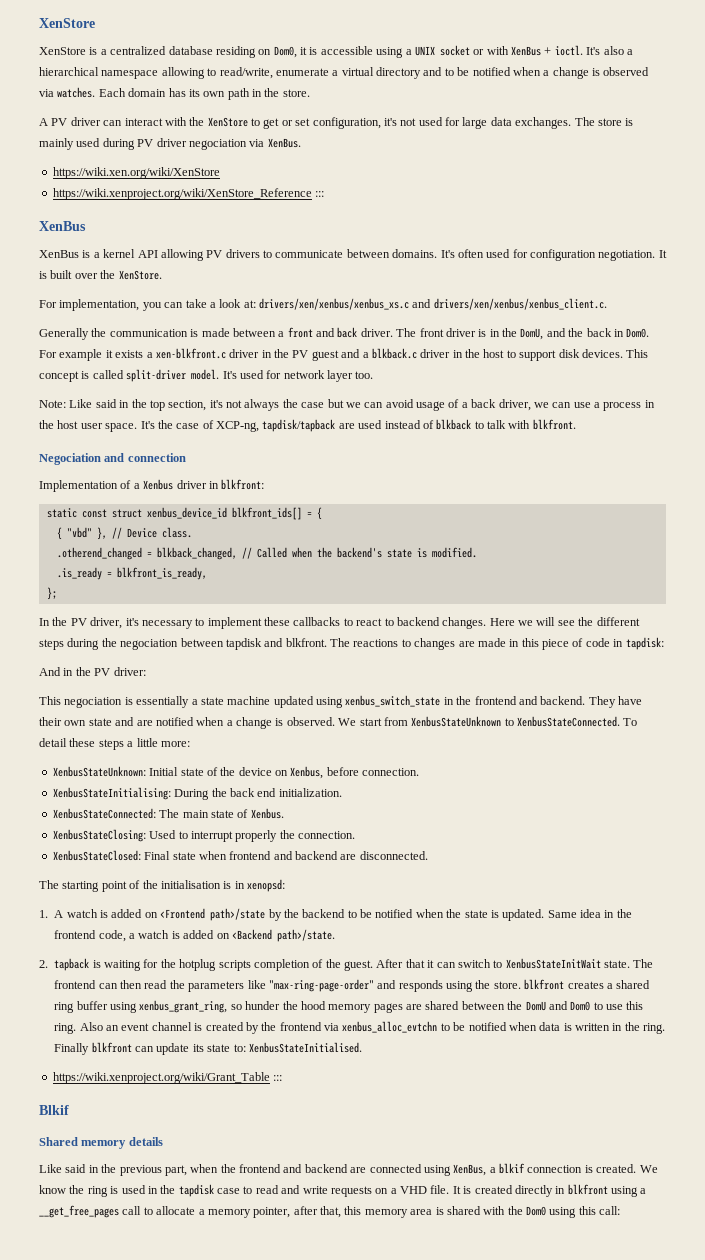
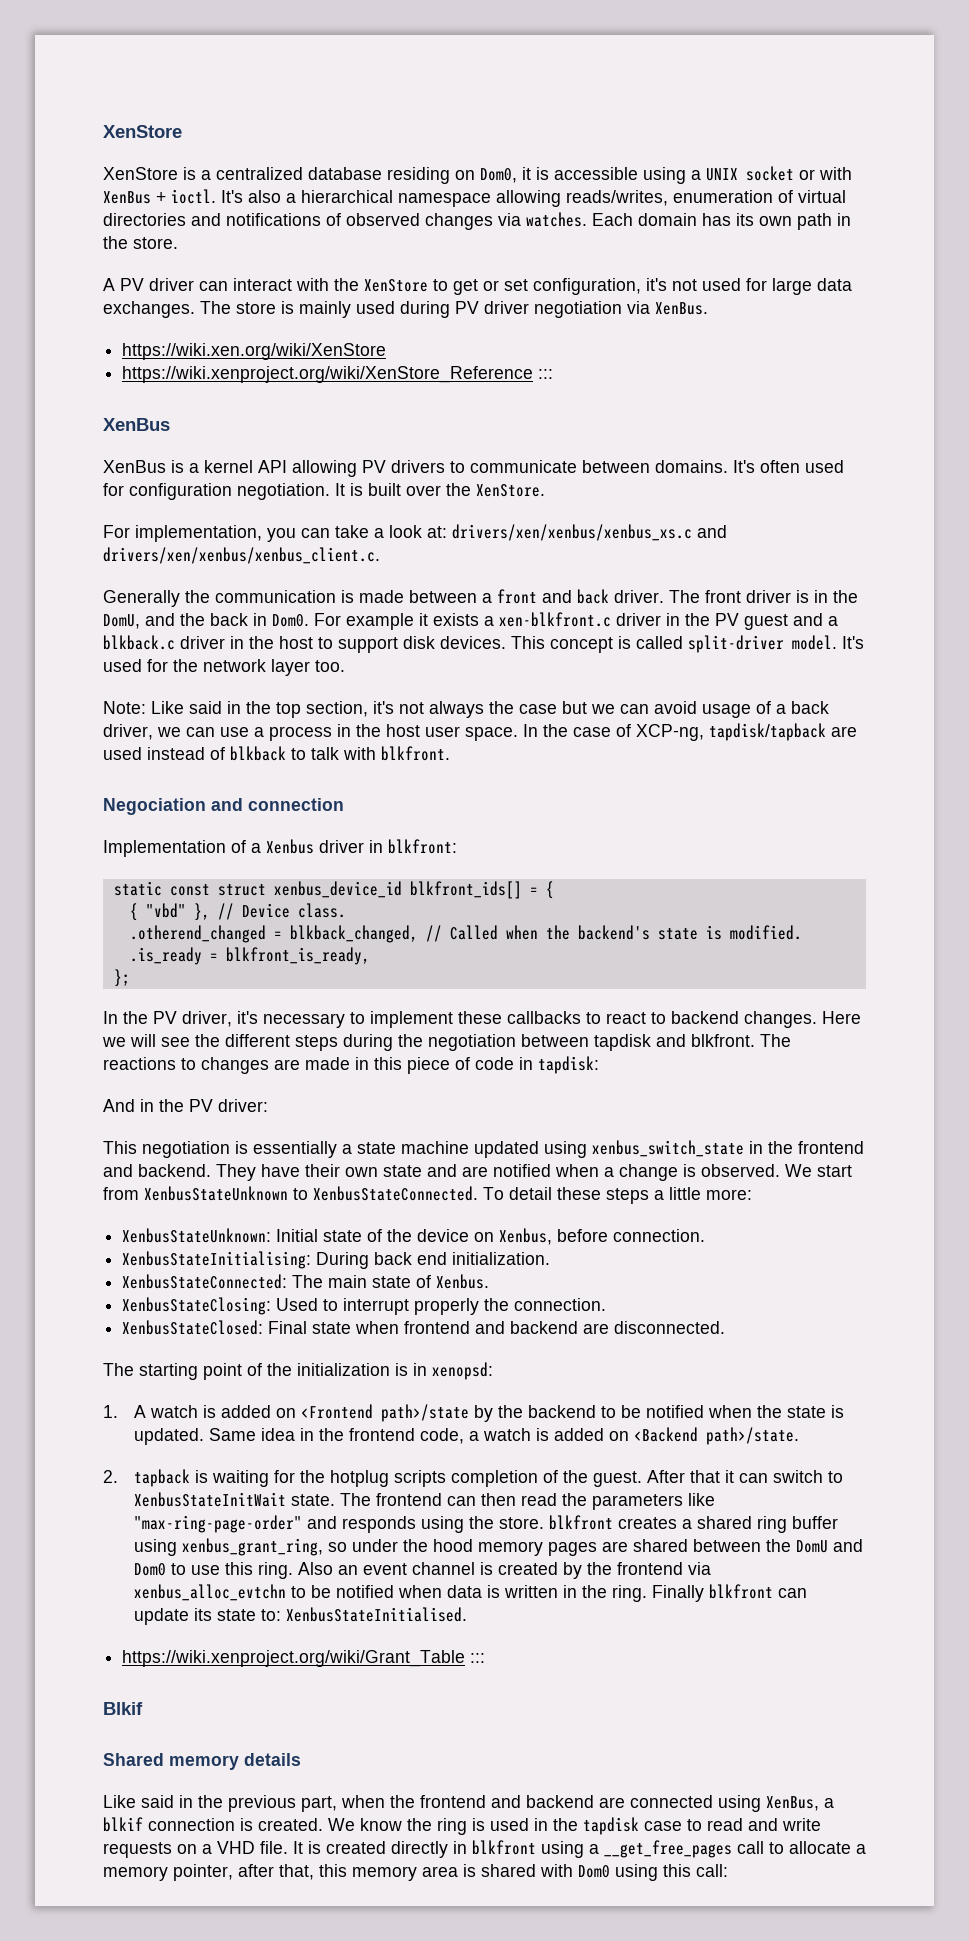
- It's also a hierarchical namespace allowing to read/write, enumerate a virtual directory and to be notified when a change is observed via watches.
+ It's also a hierarchical namespace allowing reads/writes, enumeration of virtual directories and notifications of observed changes via watches.
- The store is mainly used during PV driver negociation via XenBus.
+ The store is mainly used during PV driver negotiation via XenBus.
- It's used for network layer too.
+ It's used for the network layer too.
- It's the case of XCP-ng, tapdisk/tapback are used instead of blkback to talk with blkfront.
+ In the case of XCP-ng, tapdisk/tapback are used instead of blkback to talk with blkfront.
- Here we will see the different steps during the negociation between tapdisk and blkfront.
+ Here we will see the different steps during the negotiation between tapdisk and blkfront.
- This negociation is essentially a state machine updated using xenbus_switch_state in the frontend and backend.
+ This negotiation is essentially a state machine updated using xenbus_switch_state in the frontend and backend.
- XenbusStateInitialising: During the back end initialization.
+ XenbusStateInitialising: During back end initialization.
- The starting point of the initialisation is in xenopsd:
+ The starting point of the initialization is in xenopsd:
- The frontend can then read the parameters like "max-ring-page-order" and responds using the store. blkfront creates a shared ring buffer using xenbus_grant_ring, so hunder the hood memory pages are shared between the DomU and Dom0 to use this ring.
+ The frontend can then read the parameters like "max-ring-page-order" and responds using the store. blkfront creates a shared ring buffer using xenbus_grant_ring, so under the hood memory pages are shared between the DomU and Dom0 to use this ring.
- It is created directly in blkfront using a __get_free_pages call to allocate a memory pointer, after that, this memory area is shared with the Dom0 using this call:
+ It is created directly in blkfront using a __get_free_pages call to allocate a memory pointer, after that, this memory area is shared with Dom0 using this call:

